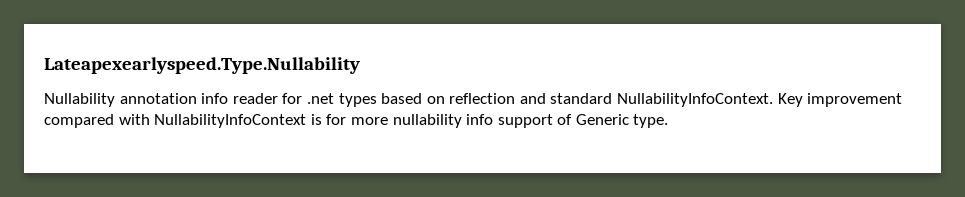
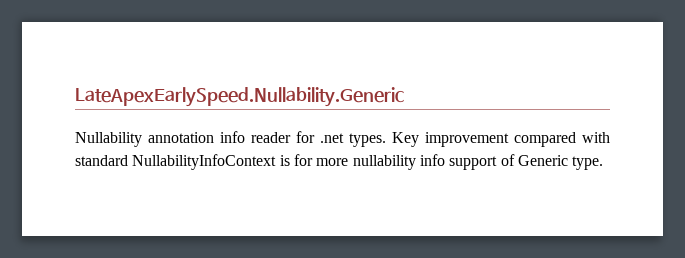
- Lateapexearlyspeed.Type.Nullability
+ LateApexEarlySpeed.Nullability.Generic
- Nullability annotation info reader for .net types based on reflection and standard NullabilityInfoContext.
+ Nullability annotation info reader for .net types.
- Key improvement compared with NullabilityInfoContext is for more nullability info support of Generic type.
+ Key improvement compared with standard NullabilityInfoContext is for more nullability info support of Generic type.

